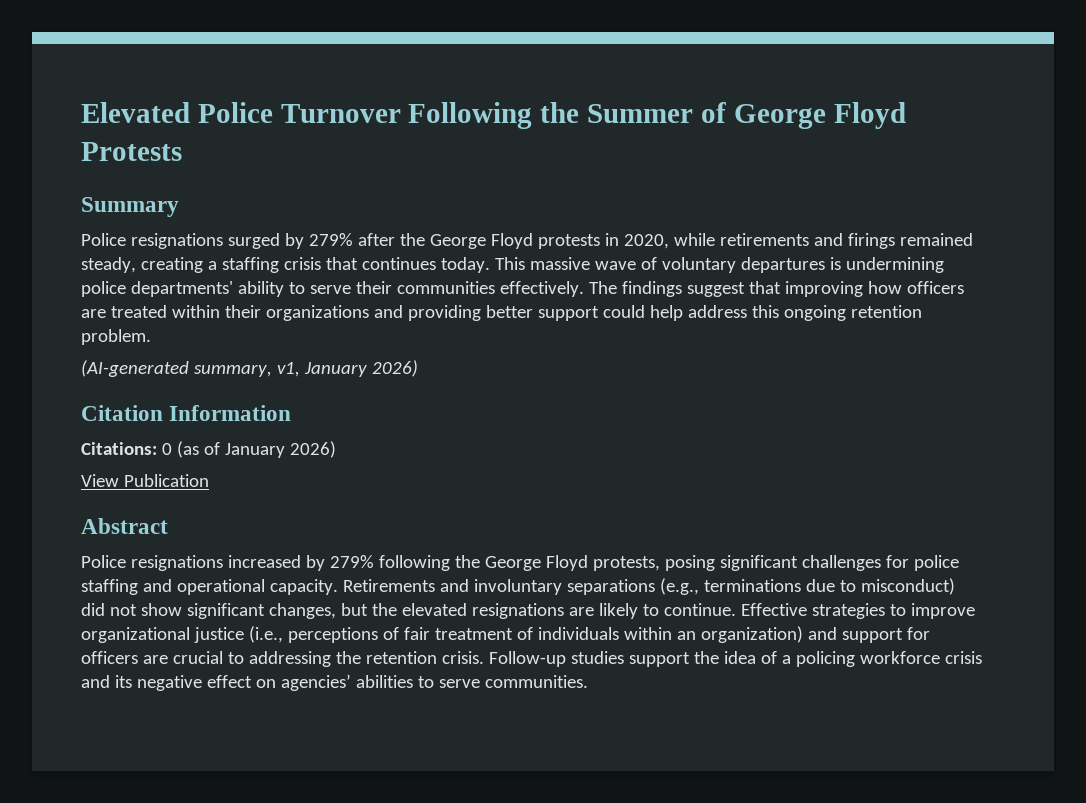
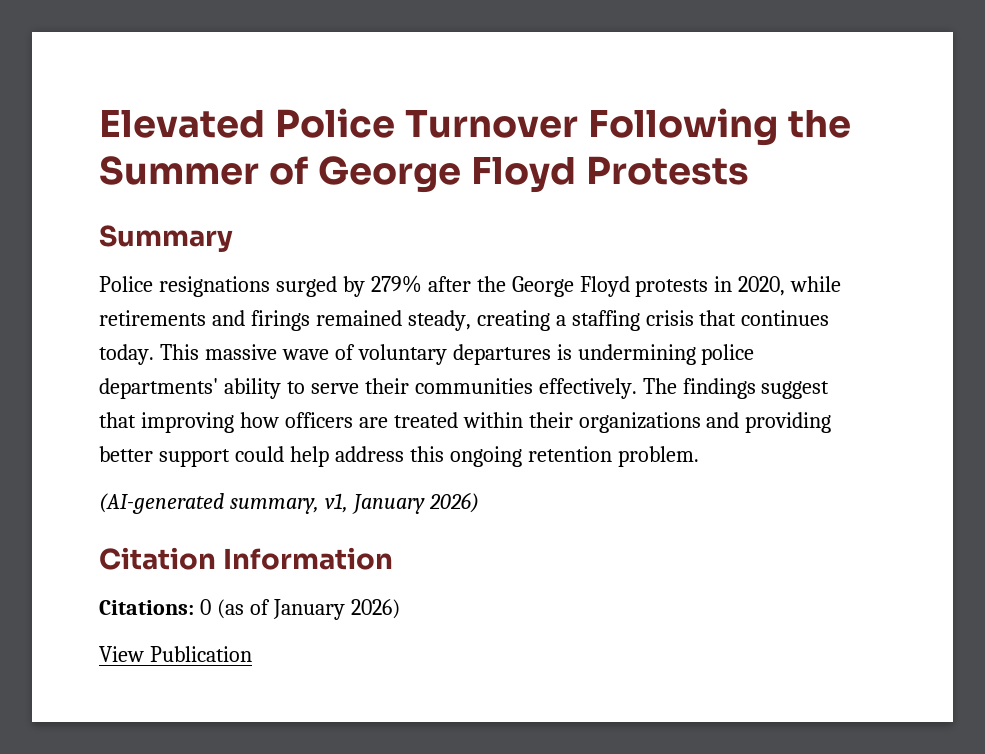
- Abstract
- Police resignations increased by 279% following the George Floyd protests, posing significant challenges for police staffing and operational capacity. Retirements and involuntary separations (e.g., terminations due to misconduct) did not show significant changes, but the elevated resignations are likely to continue. Effective strategies to improve organizational justice (i.e., perceptions of fair treatment of individuals within an organization) and support for officers are crucial to addressing the retention crisis. Follow-up studies support the idea of a policing workforce crisis and its negative effect on agencies’ abilities to serve communities.

